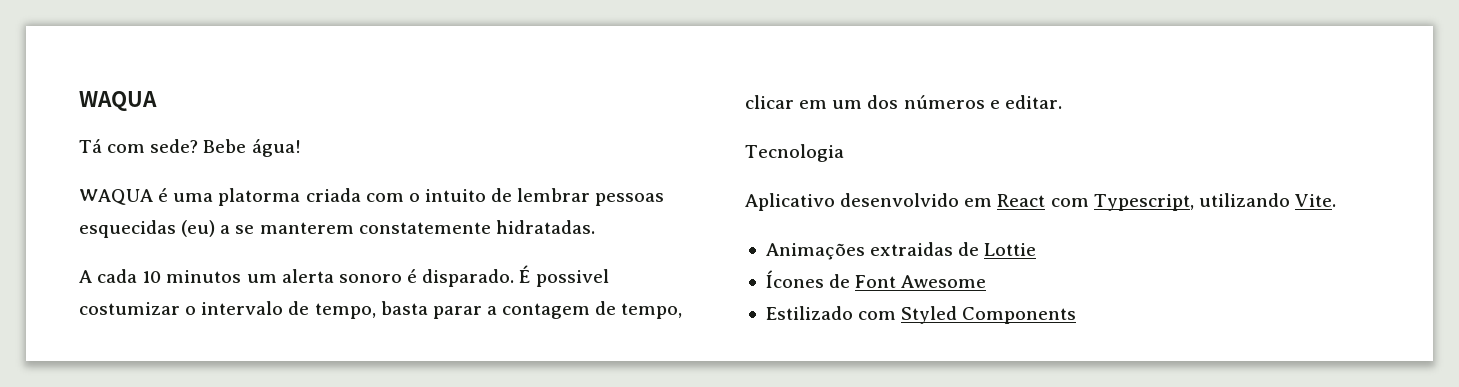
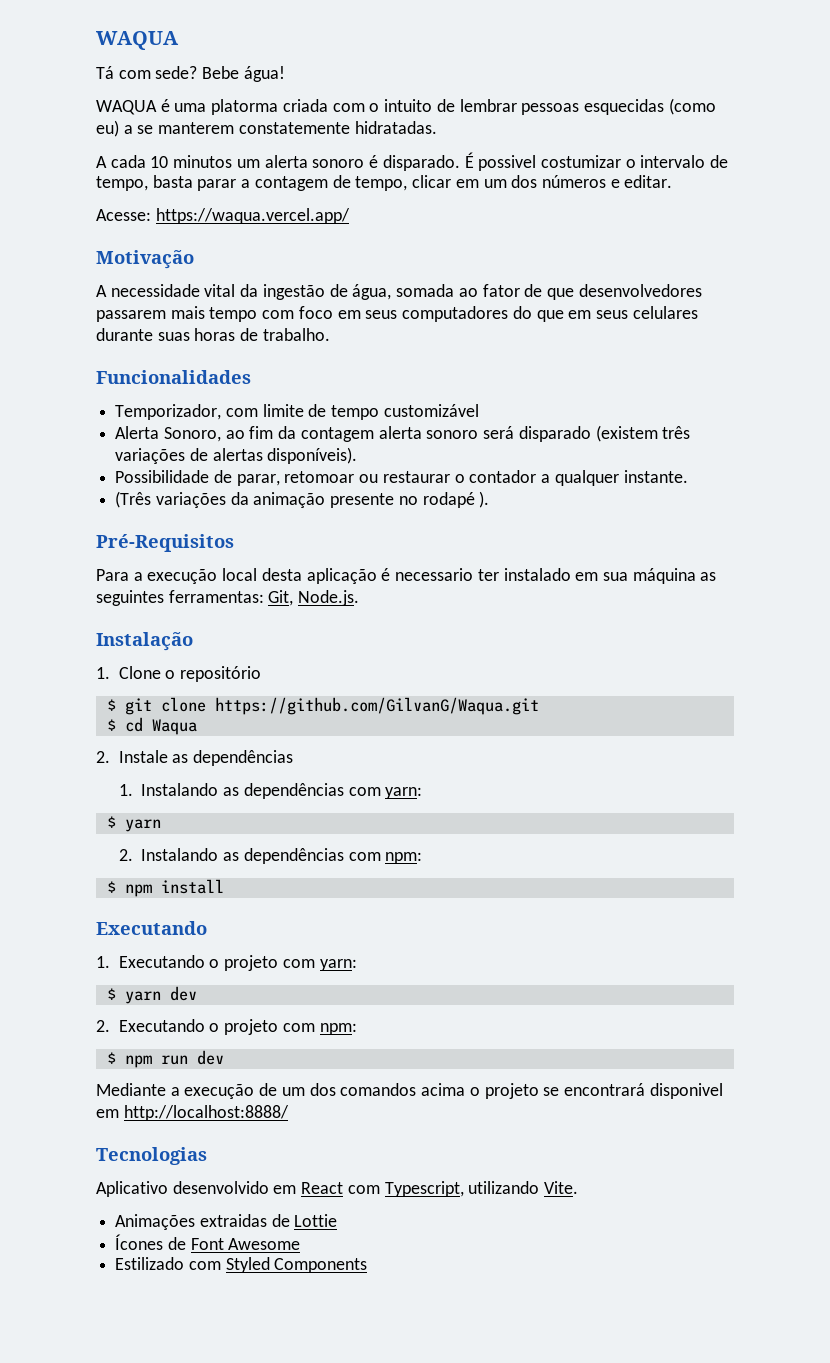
- WAQUA é uma platorma criada com o intuito de lembrar pessoas esquecidas (eu) a se manterem constatemente hidratadas.
+ WAQUA é uma platorma criada com o intuito de lembrar pessoas esquecidas (como eu) a se manterem constatemente hidratadas.
- Tecnologia
+ Acesse: https://waqua.vercel.app/
+ Motivação
+ A necessidade vital da ingestão de água, somada ao fator de que desenvolvedores passarem mais tempo com foco em seus computadores do que em seus celulares durante suas horas de trabalho.
+ Funcionalidades
+ Temporizador, com limite de tempo customizável
+ Alerta Sonoro, ao fim da contagem alerta sonoro será disparado (existem três variações de alertas disponíveis).
+ Possibilidade de parar, retomoar ou restaurar o contador a qualquer instante.
+ (Três variações da animação presente no rodapé ).
+ Pré-Requisitos
+ Para a execução local desta aplicação é necessario ter instalado em sua máquina as seguintes ferramentas: Git, Node.js.
+ Instalação
+ 1. Clone o repositório
+ $ git clone https://github.com/GilvanG/Waqua.git
+ $ cd Waqua
+ 2. Instale as dependências
+ 1. Instalando as dependências com yarn:
+ $ yarn
+ 2. Instalando as dependências com npm:
+ $ npm install
+ Executando
+ 1. Executando o projeto com yarn:
+ $ yarn dev
+ 2. Executando o projeto com npm:
+ $ npm run dev
+ Mediante a execução de um dos comandos acima o projeto se encontrará disponivel em http://localhost:8888/
+ Tecnologias

